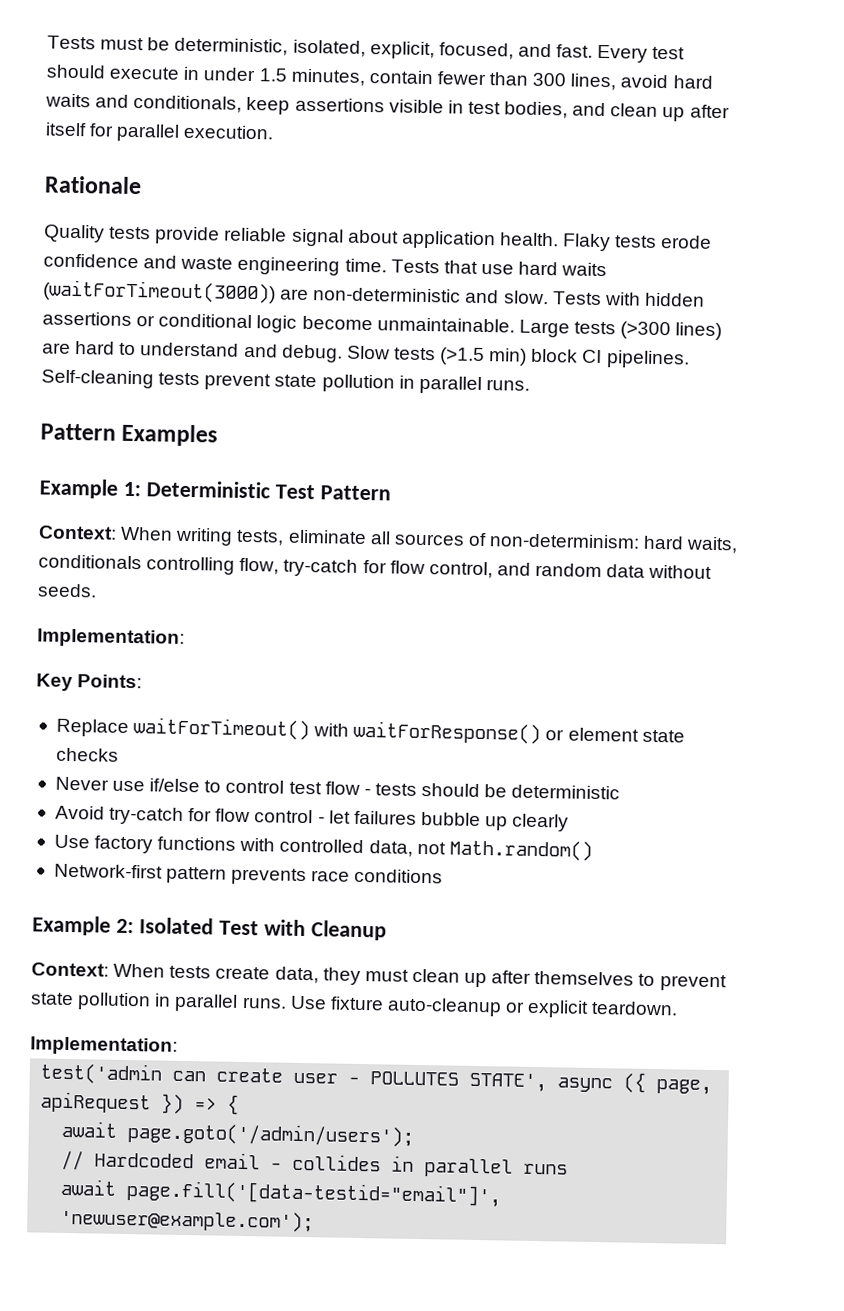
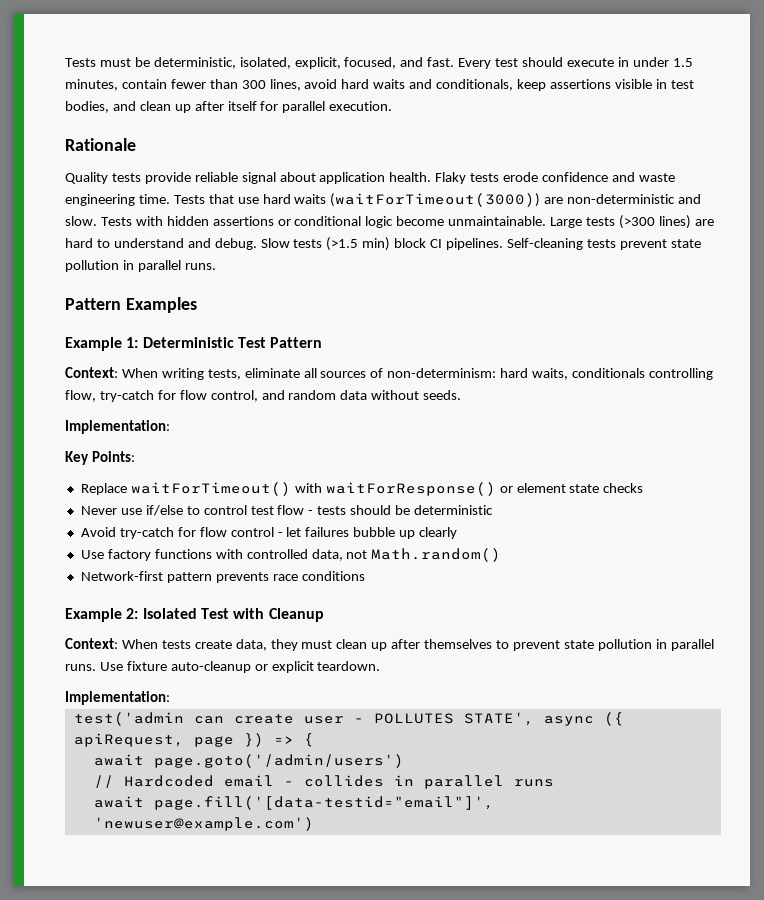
- test('admin can create user - POLLUTES STATE', async ({ page, apiRequest }) => {
+ test('admin can create user - POLLUTES STATE', async ({ apiRequest, page }) => {
- await page.goto('/admin/users');
+ await page.goto('/admin/users')
- await page.fill('[data-testid="email"]', 'newuser@example.com');
+ await page.fill('[data-testid="email"]', 'newuser@example.com')

